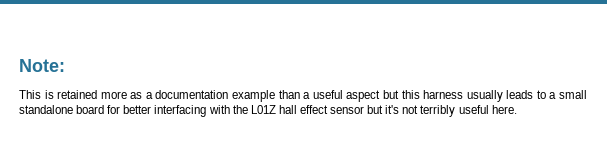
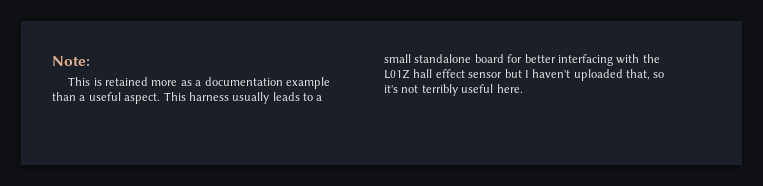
- This is retained more as a documentation example than a useful aspect but this harness usually leads to a small standalone board for better interfacing with the L01Z hall effect sensor but it's not terribly useful here.
+ This is retained more as a documentation example than a useful aspect. This harness usually leads to a small standalone board for better interfacing with the L01Z hall effect sensor but I haven't uploaded that, so it's not terribly useful here.

